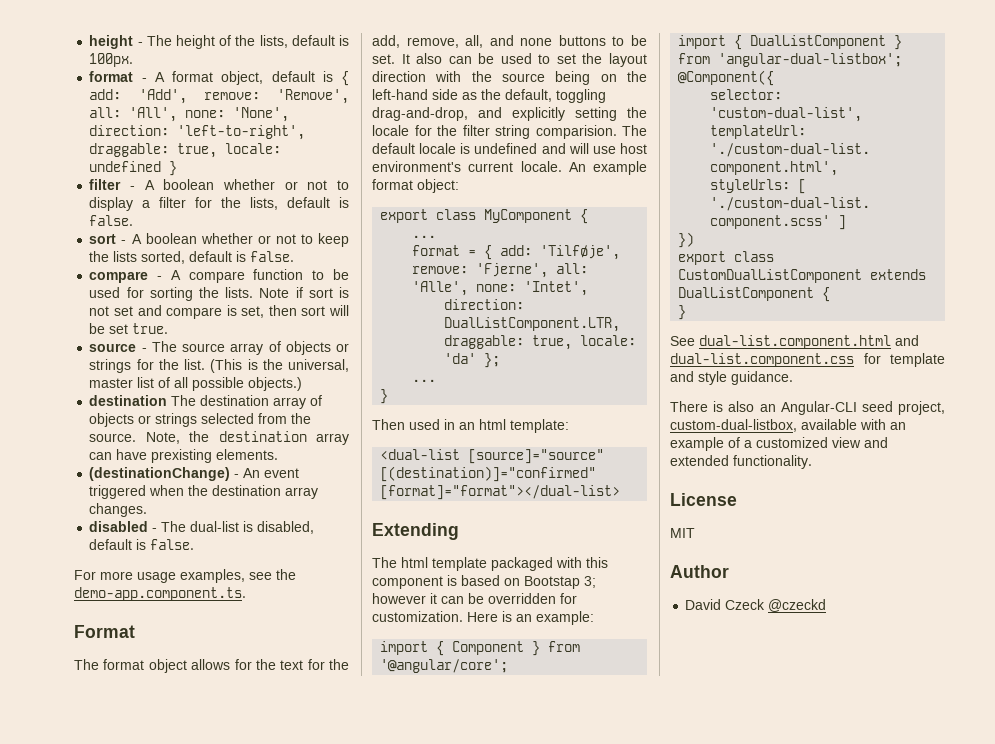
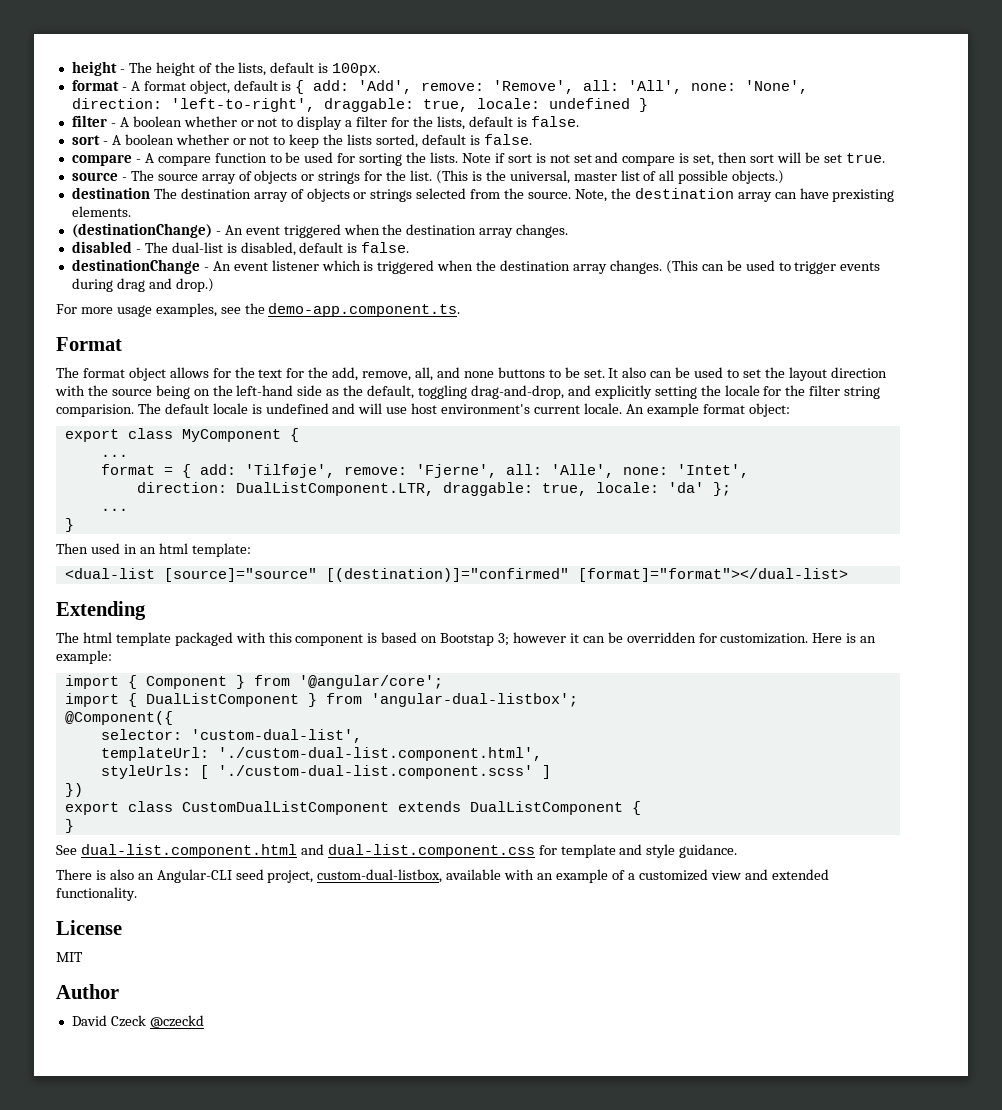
+ destinationChange - An event listener which is triggered when the destination array changes. (This can be used to trigger events during drag and drop.)

